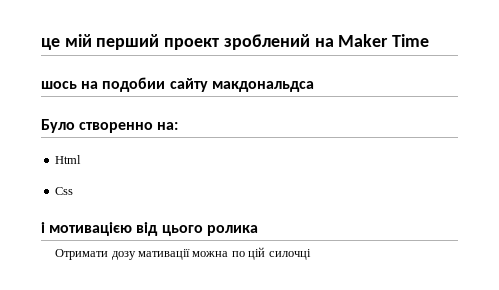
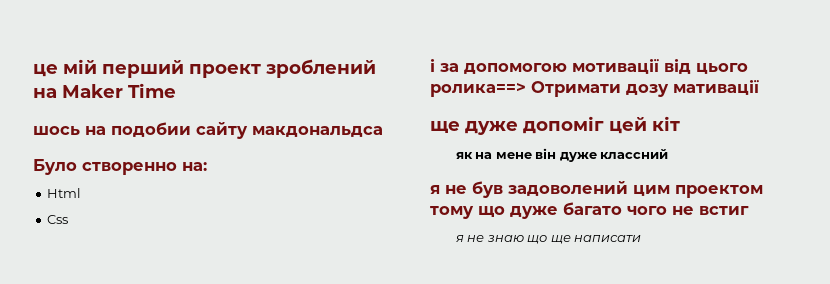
- і мотивацією від цього ролика
- Отримати дозу мативації можна по цій силочці
+ і за допомогою мотивації від цього ролика==> Отримати дозу мативації
+ ще дуже допоміг цей кіт
+ як на мене він дуже классний
+ я не був задоволений цим проектом тому що дуже багато чого не встиг
+ я не знаю що ще написати

